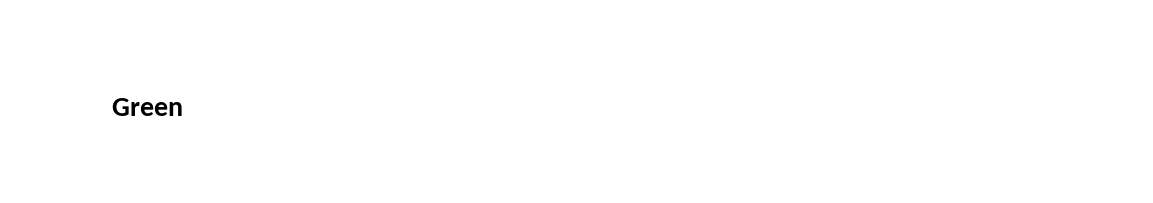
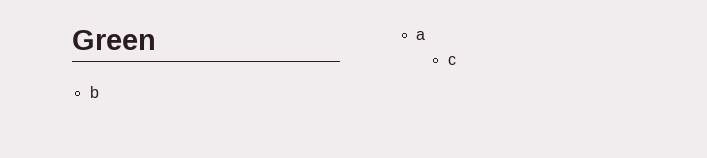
+ b
+ a
+ c

